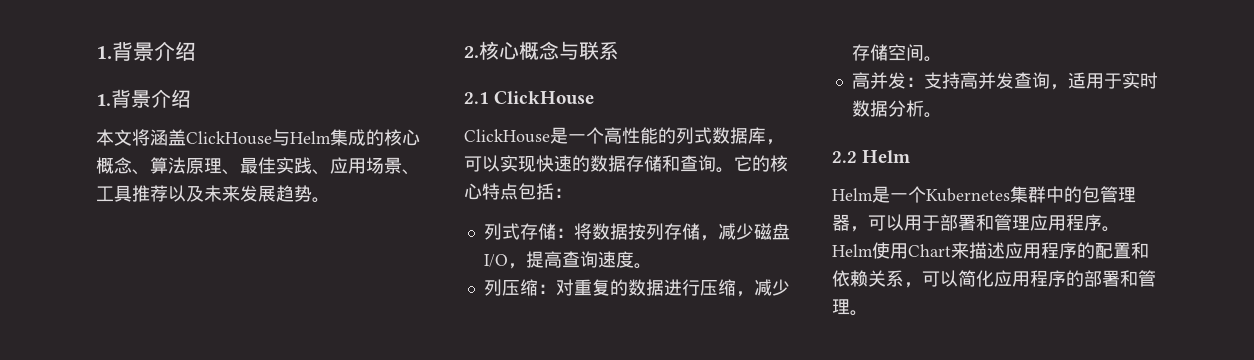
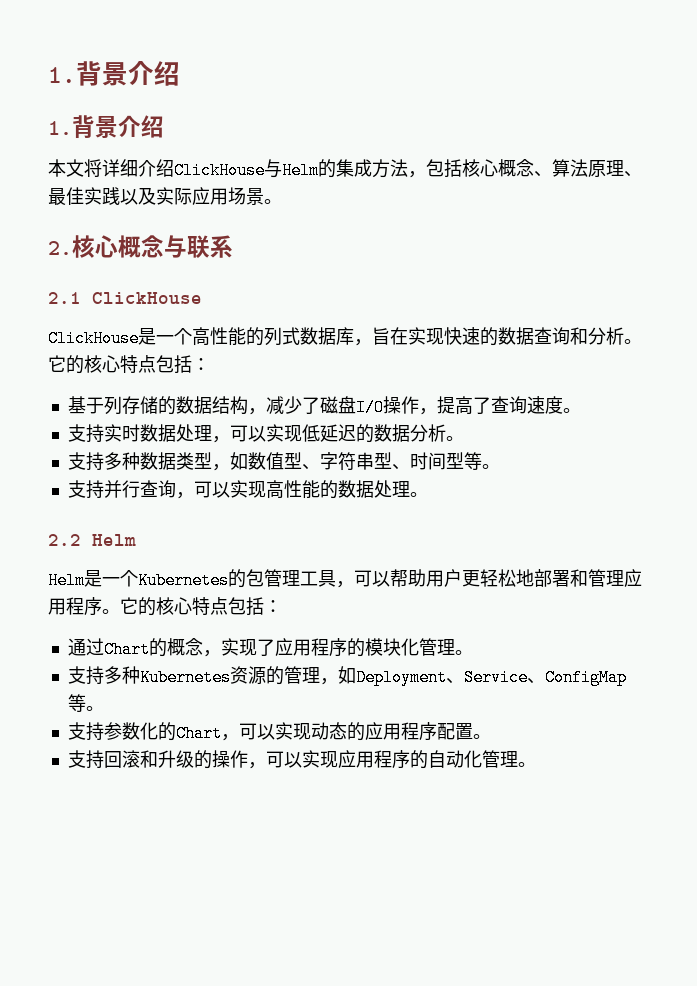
- 本文将涵盖ClickHouse与Helm集成的核心概念、算法原理、最佳实践、应用场景、工具推荐以及未来发展趋势。
+ 本文将详细介绍ClickHouse与Helm的集成方法，包括核心概念、算法原理、最佳实践以及实际应用场景。
- ClickHouse是一个高性能的列式数据库，可以实现快速的数据存储和查询。它的核心特点包括：
- 列式存储：将数据按列存储，减少磁盘I/O，提高查询速度。
- 列压缩：对重复的数据进行压缩，减少存储空间。
- 高并发：支持高并发查询，适用于实时数据分析。
+ ClickHouse是一个高性能的列式数据库，旨在实现快速的数据查询和分析。它的核心特点包括：
+ 基于列存储的数据结构，减少了磁盘I/O操作，提高了查询速度。
+ 支持实时数据处理，可以实现低延迟的数据分析。
+ 支持多种数据类型，如数值型、字符串型、时间型等。
+ 支持并行查询，可以实现高性能的数据处理。
- Helm是一个Kubernetes集群中的包管理器，可以用于部署和管理应用程序。Helm使用Chart来描述应用程序的配置和依赖关系，可以简化应用程序的部署和管理。
+ Helm是一个Kubernetes的包管理工具，可以帮助用户更轻松地部署和管理应用程序。它的核心特点包括：
+ 通过Chart的概念，实现了应用程序的模块化管理。
+ 支持多种Kubernetes资源的管理，如Deployment、Service、ConfigMap等。
+ 支持参数化的Chart，可以实现动态的应用程序配置。
+ 支持回滚和升级的操作，可以实现应用程序的自动化管理。

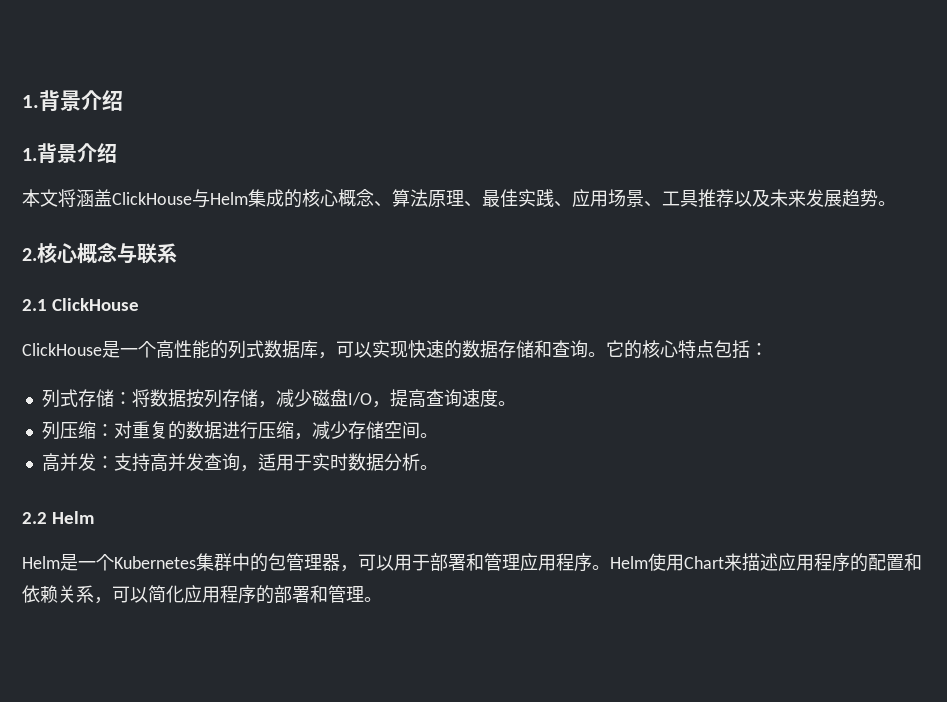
- 本文将详细介绍ClickHouse与Helm的集成方法，包括核心概念、算法原理、最佳实践以及实际应用场景。
+ 本文将涵盖ClickHouse与Helm集成的核心概念、算法原理、最佳实践、应用场景、工具推荐以及未来发展趋势。
- ClickHouse是一个高性能的列式数据库，旨在实现快速的数据查询和分析。它的核心特点包括：
- 基于列存储的数据结构，减少了磁盘I/O操作，提高了查询速度。
- 支持实时数据处理，可以实现低延迟的数据分析。
- 支持多种数据类型，如数值型、字符串型、时间型等。
- 支持并行查询，可以实现高性能的数据处理。
+ ClickHouse是一个高性能的列式数据库，可以实现快速的数据存储和查询。它的核心特点包括：
+ 列式存储：将数据按列存储，减少磁盘I/O，提高查询速度。
+ 列压缩：对重复的数据进行压缩，减少存储空间。
+ 高并发：支持高并发查询，适用于实时数据分析。
- Helm是一个Kubernetes的包管理工具，可以帮助用户更轻松地部署和管理应用程序。它的核心特点包括：
- 通过Chart的概念，实现了应用程序的模块化管理。
- 支持多种Kubernetes资源的管理，如Deployment、Service、ConfigMap等。
- 支持参数化的Chart，可以实现动态的应用程序配置。
- 支持回滚和升级的操作，可以实现应用程序的自动化管理。
+ Helm是一个Kubernetes集群中的包管理器，可以用于部署和管理应用程序。Helm使用Chart来描述应用程序的配置和依赖关系，可以简化应用程序的部署和管理。

